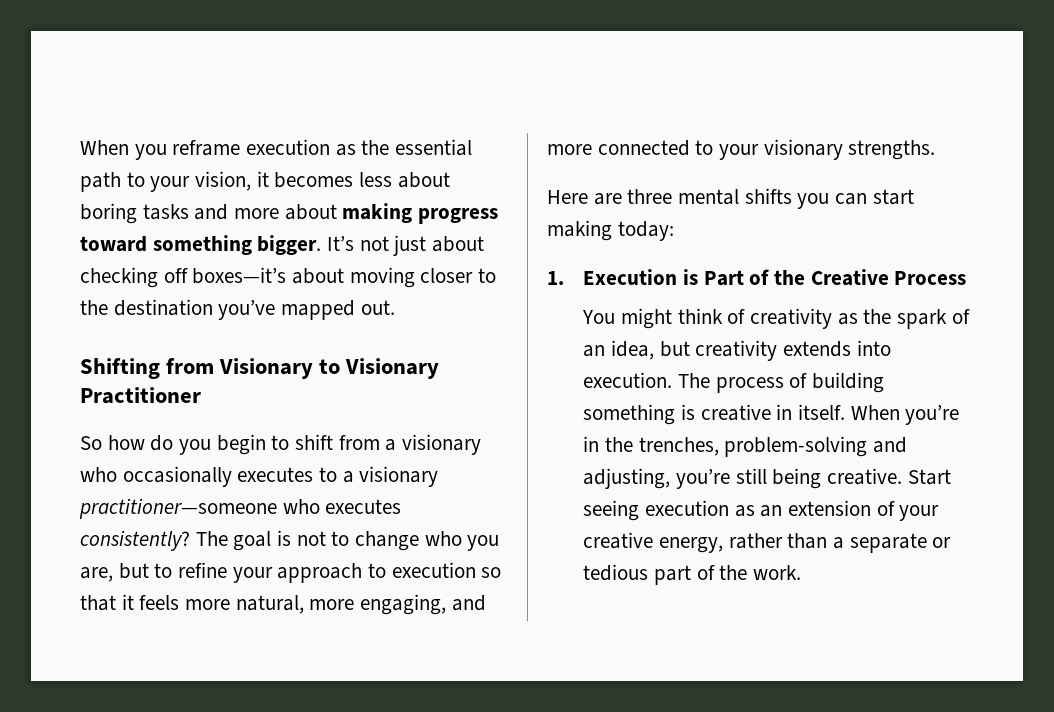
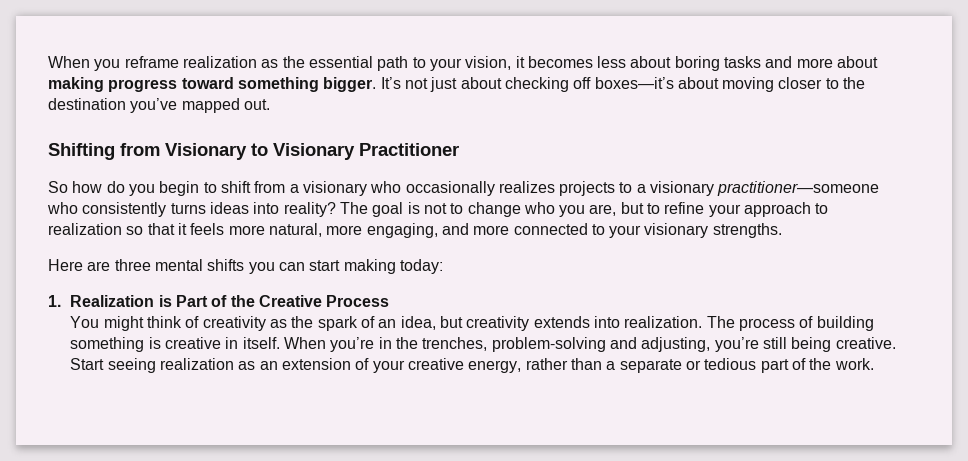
- When you reframe execution as the essential path to your vision, it becomes less about boring tasks and more about making progress toward something bigger.
+ When you reframe realization as the essential path to your vision, it becomes less about boring tasks and more about making progress toward something bigger.
- So how do you begin to shift from a visionary who occasionally executes to a visionary practitioner—someone who executes consistently?
+ So how do you begin to shift from a visionary who occasionally realizes projects to a visionary practitioner—someone who consistently turns ideas into reality?
- The goal is not to change who you are, but to refine your approach to execution so that it feels more natural, more engaging, and more connected to your visionary strengths.
+ The goal is not to change who you are, but to refine your approach to realization so that it feels more natural, more engaging, and more connected to your visionary strengths.
- 1. Execution is Part of the Creative Process
+ 1. Realization is Part of the Creative Process
- You might think of creativity as the spark of an idea, but creativity extends into execution.
+ You might think of creativity as the spark of an idea, but creativity extends into realization.
- Start seeing execution as an extension of your creative energy, rather than a separate or tedious part of the work.
+ Start seeing realization as an extension of your creative energy, rather than a separate or tedious part of the work.

